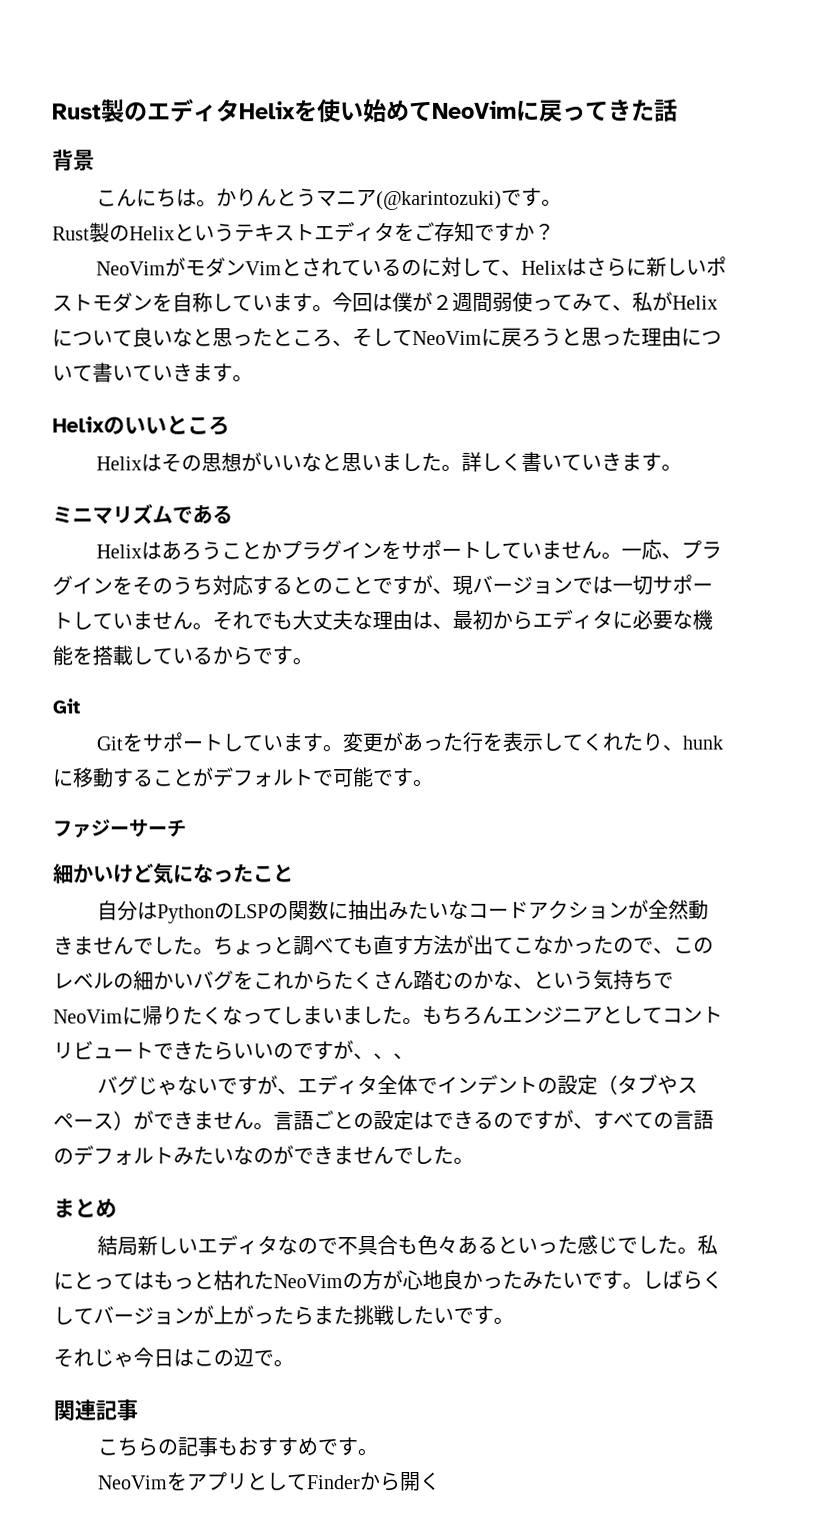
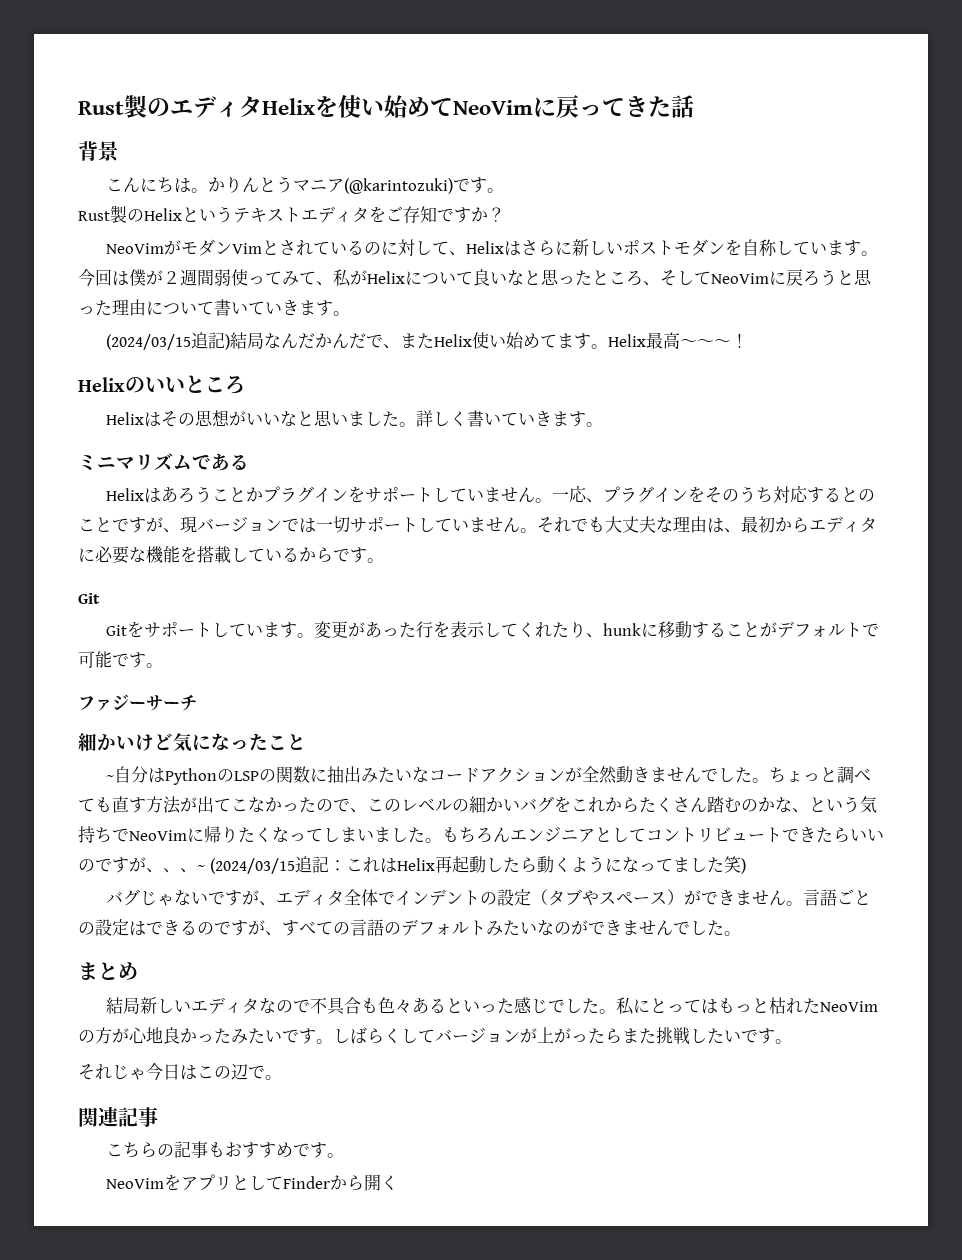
+ (2024/03/15追記)結局なんだかんだで、またHelix使い始めてます。Helix最高〜〜〜！
- 自分はPythonのLSPの関数に抽出みたいなコードアクションが全然動きませんでした。
+ ~自分はPythonのLSPの関数に抽出みたいなコードアクションが全然動きませんでした。
- もちろんエンジニアとしてコントリビュートできたらいいのですが、、、
+ もちろんエンジニアとしてコントリビュートできたらいいのですが、、、~ (2024/03/15追記：これはHelix再起動したら動くようになってました笑)

